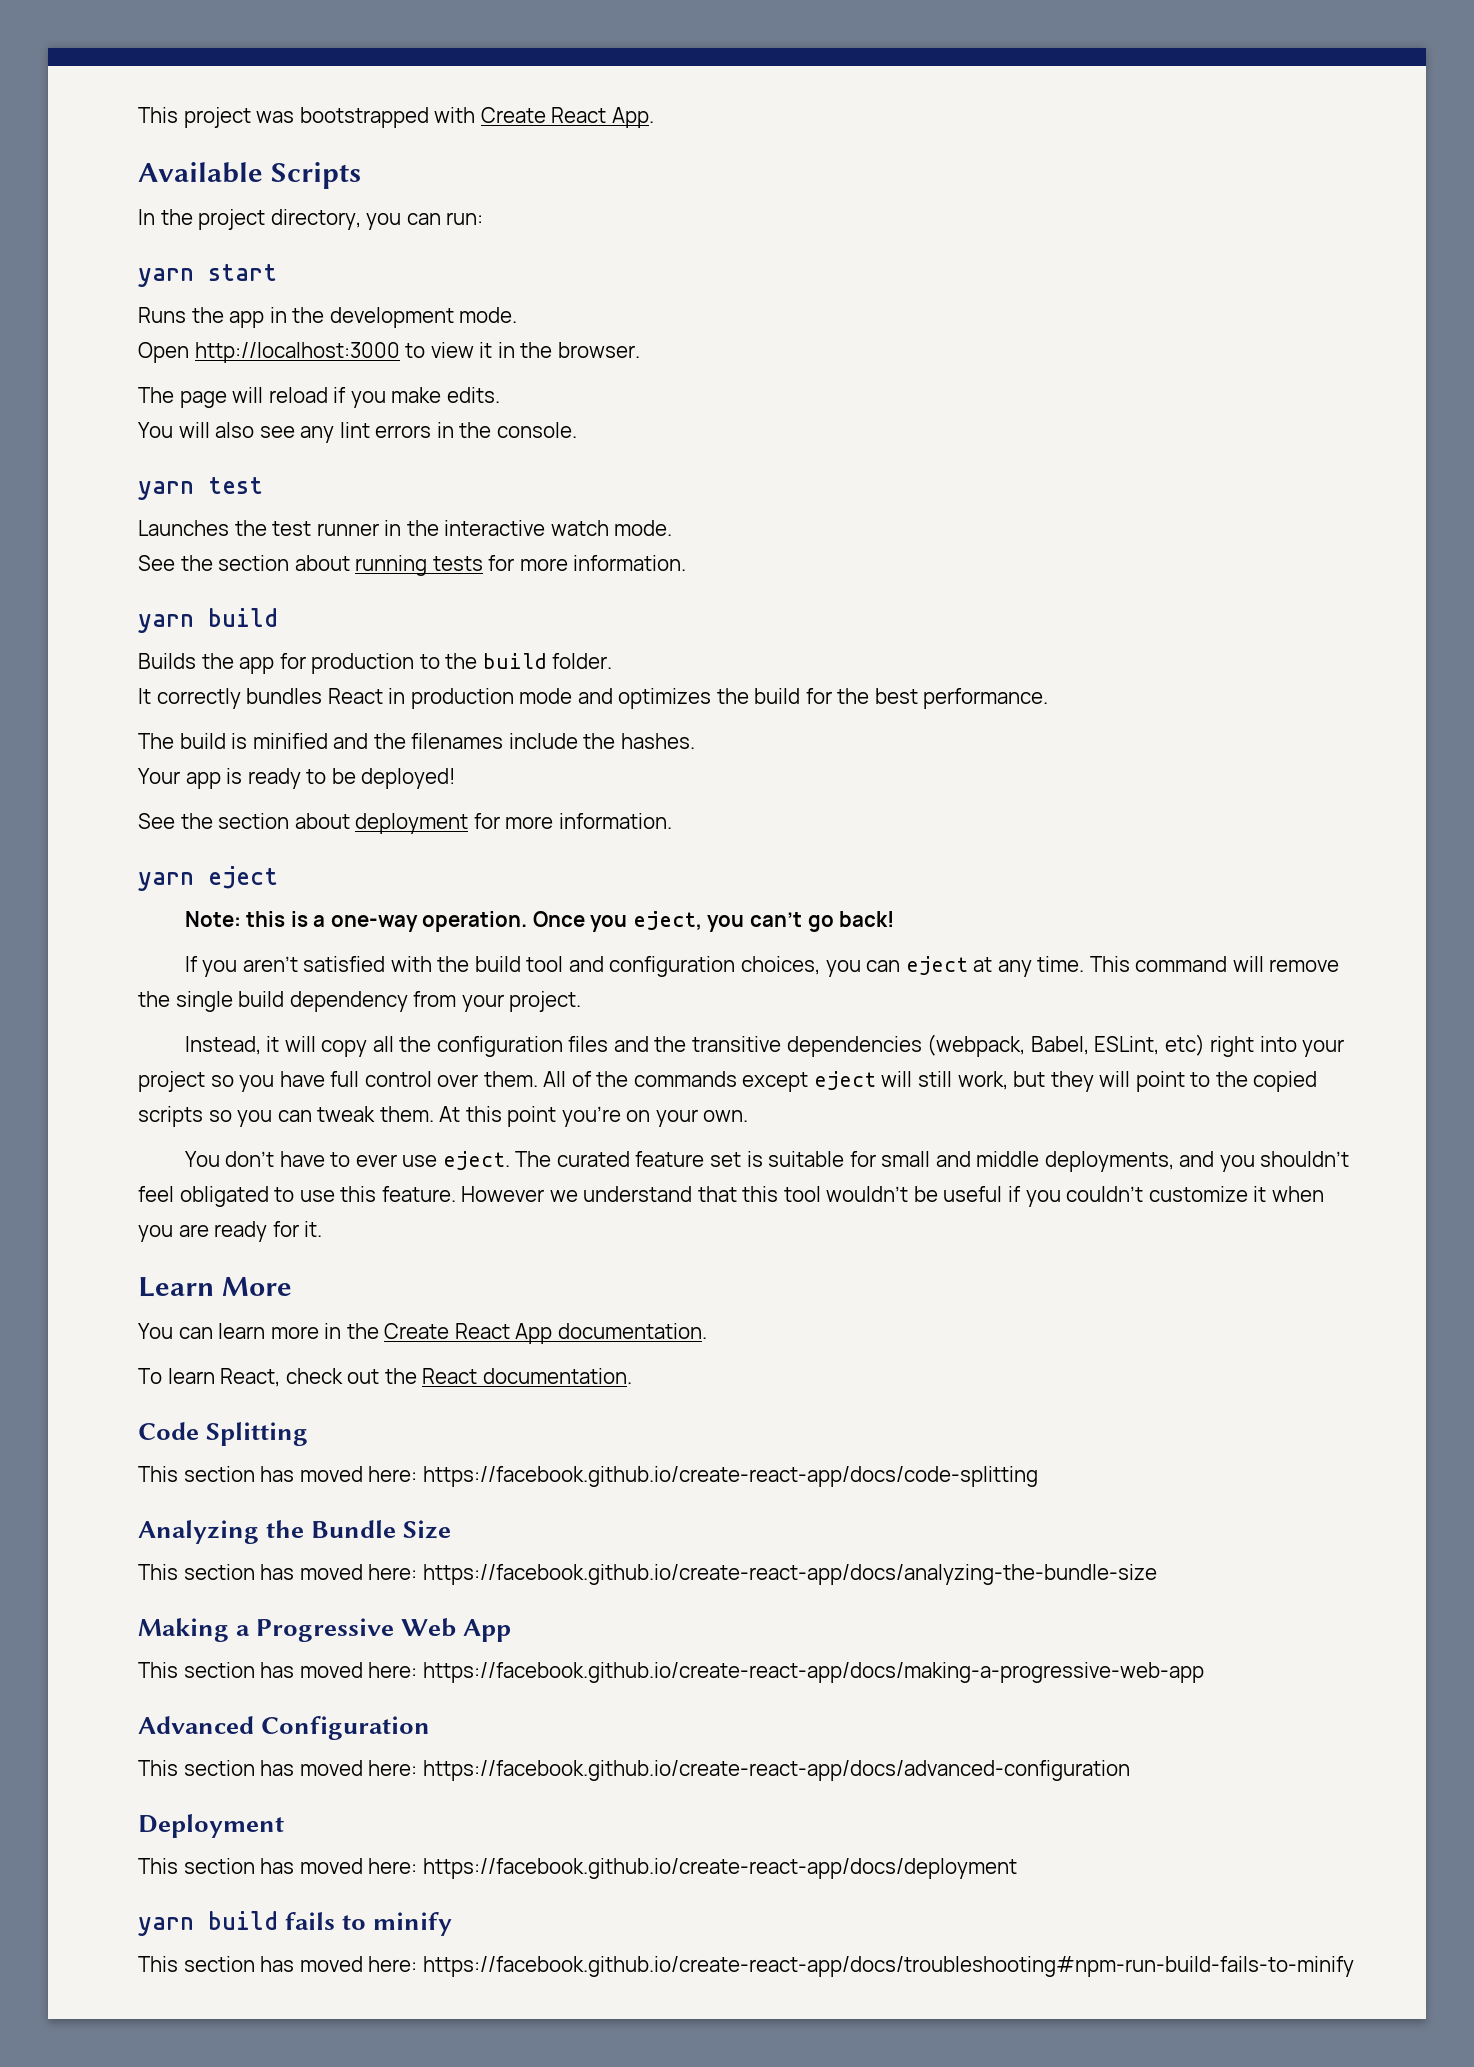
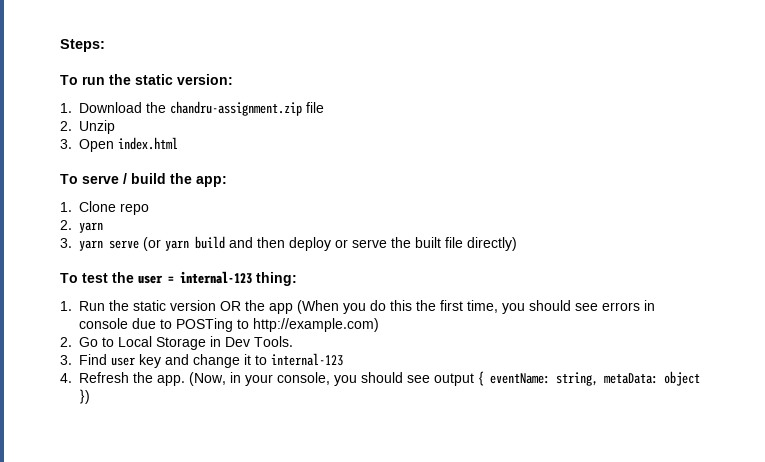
- This project was bootstrapped with Create React App.
- Available Scripts
- In the project directory, you can run:
- yarn start
- Runs the app in the development mode.
- Open http://localhost:3000 to view it in the browser.
- The page will reload if you make edits.
- You will also see any lint errors in the console.
- yarn test
- Launches the test runner in the interactive watch mode.
- See the section about running tests for more information.
- yarn build
- Builds the app for production to the build folder.
- It correctly bundles React in production mode and optimizes the build for the best performance.
- The build is minified and the filenames include the hashes.
- Your app is ready to be deployed!
- See the section about deployment for more information.
- yarn eject
- Note: this is a one-way operation. Once you eject, you can’t go back!
- If you aren’t satisfied with the build tool and configuration choices, you can eject at any time. This command will remove the single build dependency from your project.
- Instead, it will copy all the configuration files and the transitive dependencies (webpack, Babel, ESLint, etc) right into your project so you have full control over them. All of the commands except eject will still work, but they will point to the copied scripts so you can tweak them. At this point you’re on your own.
- You don’t have to ever use eject. The curated feature set is suitable for small and middle deployments, and you shouldn’t feel obligated to use this feature. However we understand that this tool wouldn’t be useful if you couldn’t customize it when you are ready for it.
- Learn More
- You can learn more in the Create React App documentation.
- To learn React, check out the React documentation.
- Code Splitting
- This section has moved here: https://facebook.github.io/create-react-app/docs/code-splitting
- Analyzing the Bundle Size
- This section has moved here: https://facebook.github.io/create-react-app/docs/analyzing-the-bundle-size
- Making a Progressive Web App
- This section has moved here: https://facebook.github.io/create-react-app/docs/making-a-progressive-web-app
- Advanced Configuration
- This section has moved here: https://facebook.github.io/create-react-app/docs/advanced-configuration
- Deployment
- This section has moved here: https://facebook.github.io/create-react-app/docs/deployment
- yarn build fails to minify
- This section has moved here: https://facebook.github.io/create-react-app/docs/troubleshooting#npm-run-build-fails-to-minify
+ Steps:
+ To run the static version:
+ 1. Download the chandru-assignment.zip file
+ 2. Unzip
+ 3. Open index.html
+ To serve / build the app:
+ 1. Clone repo
+ 2. yarn
+ 3. yarn serve (or yarn build and then deploy or serve the built file directly)
+ To test the user = internal-123 thing:
+ 1. Run the static version OR the app (When you do this the first time, you should see errors in console due to POSTing to http://example.com)
+ 2. Go to Local Storage in Dev Tools.
+ 3. Find user key and change it to internal-123
+ 4. Refresh the app. (Now, in your console, you should see output { eventName: string, metaData: object })

